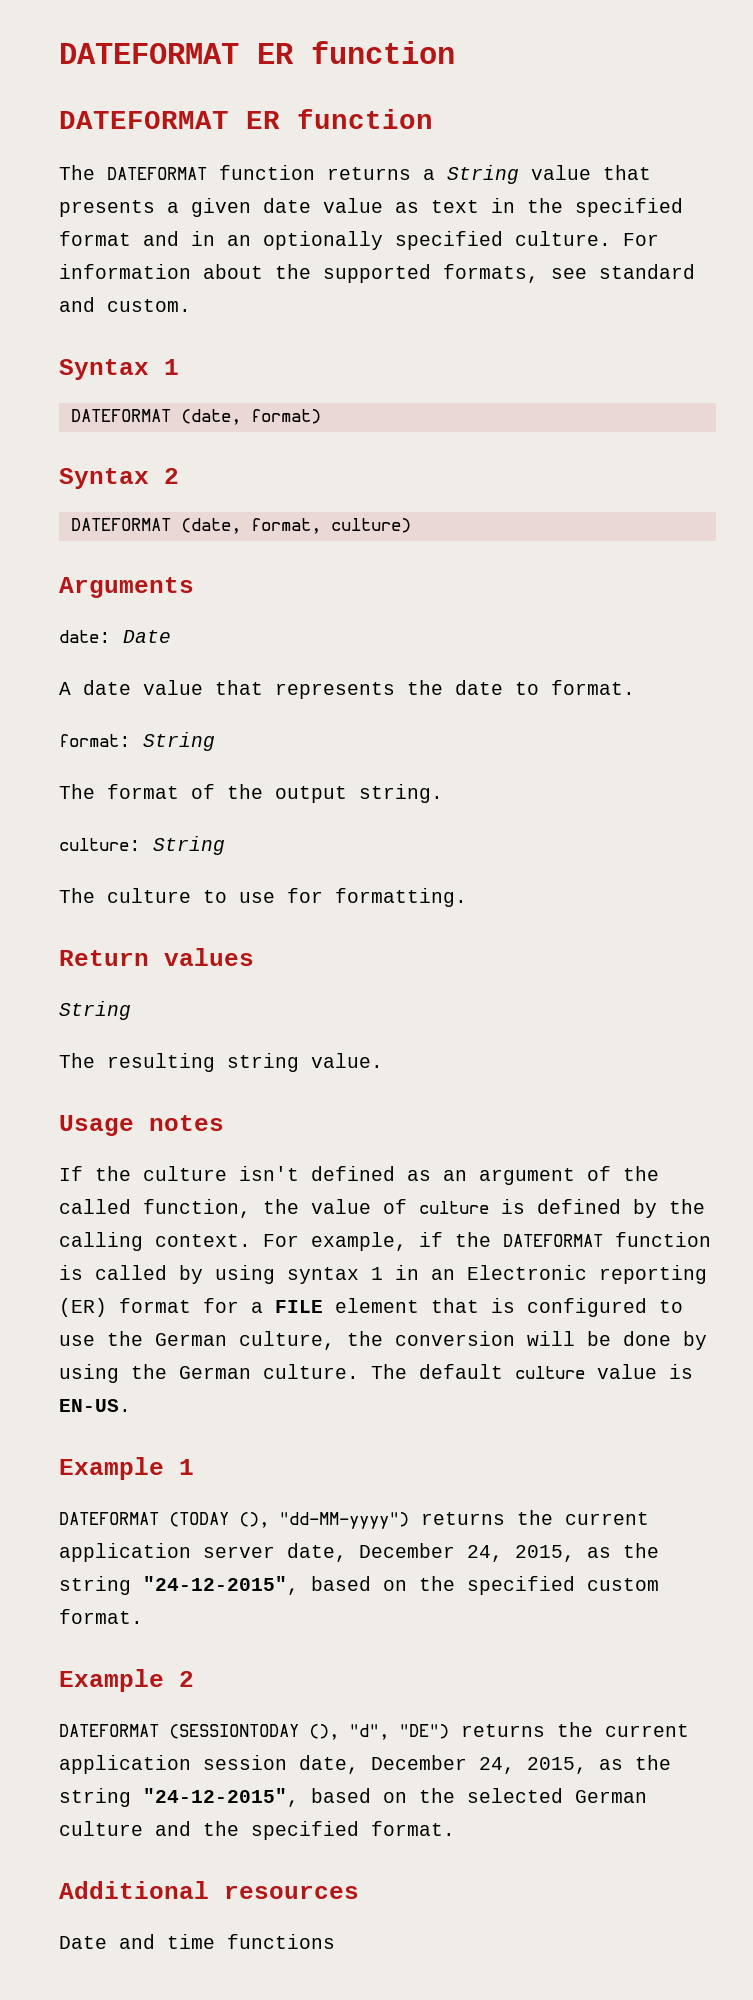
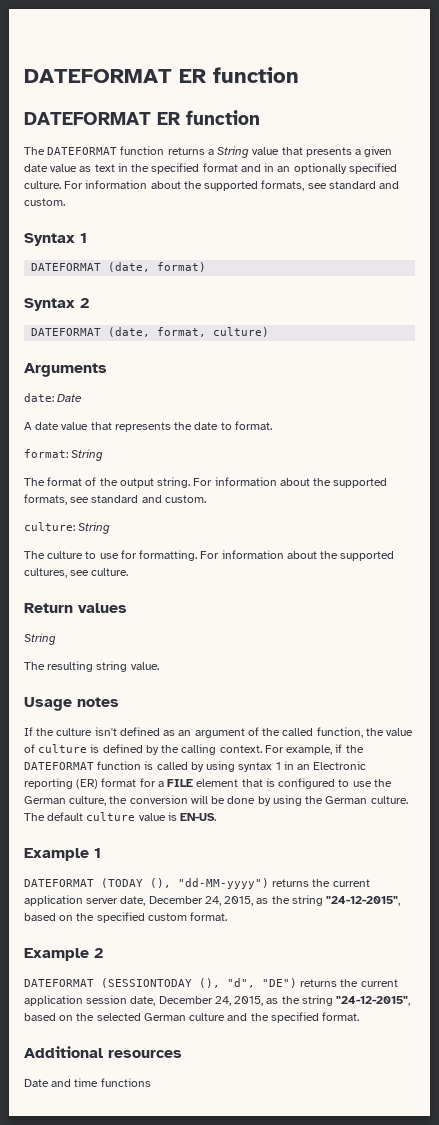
- The format of the output string.
+ The format of the output string. For information about the supported formats, see standard and custom.
+ For information about the supported cultures, see culture.

